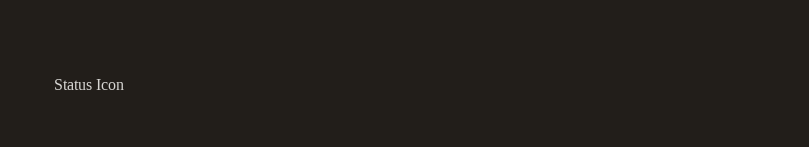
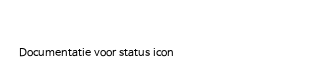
- Status Icon
+ Documentatie voor status icon

